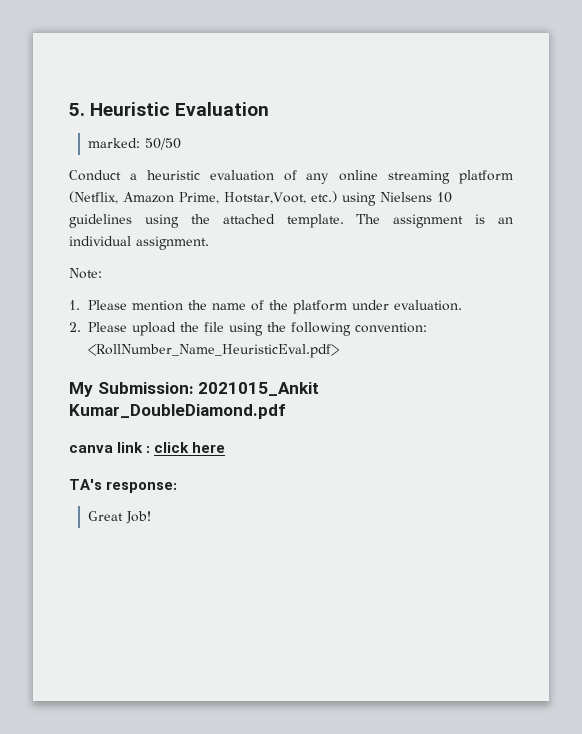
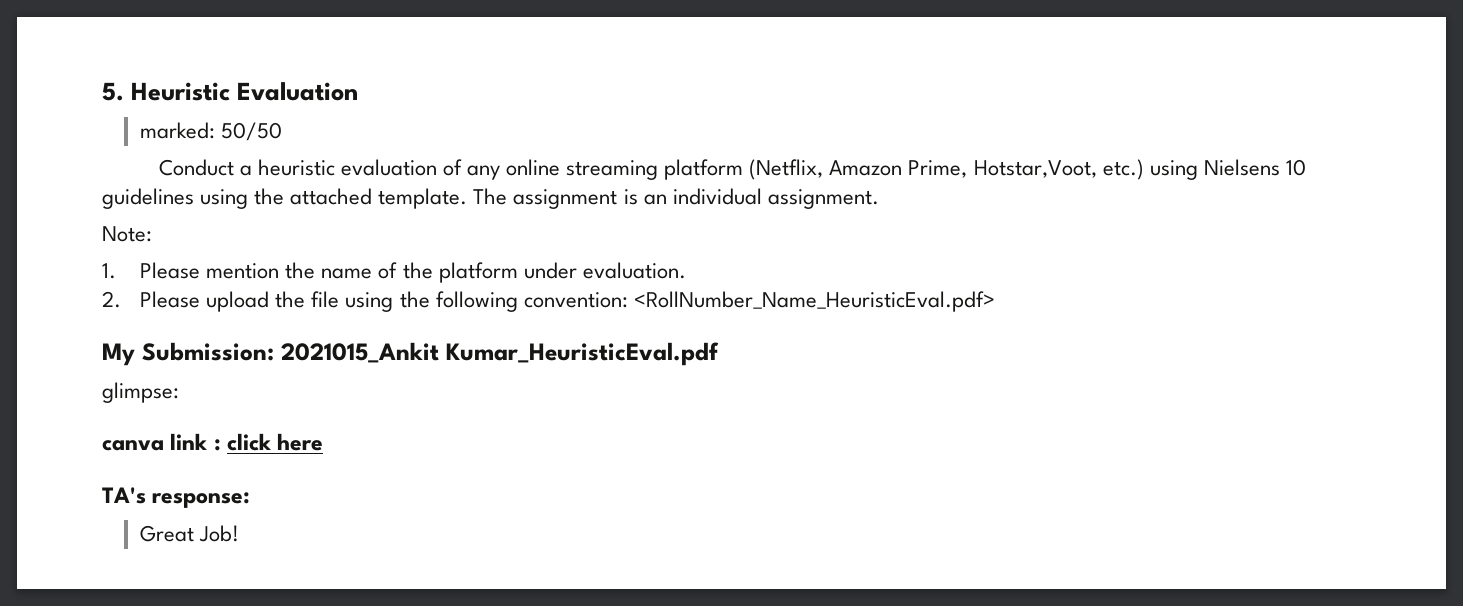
- My Submission: 2021015_Ankit Kumar_DoubleDiamond.pdf
+ My Submission: 2021015_Ankit Kumar_HeuristicEval.pdf
+ glimpse:

